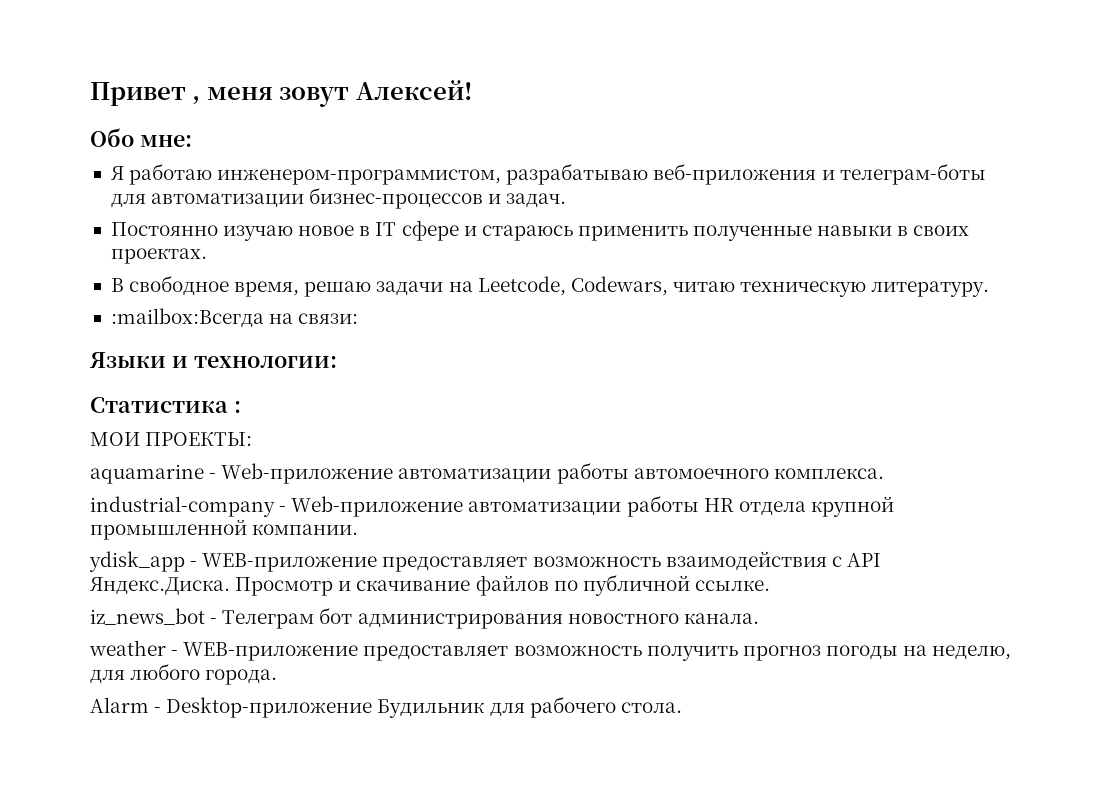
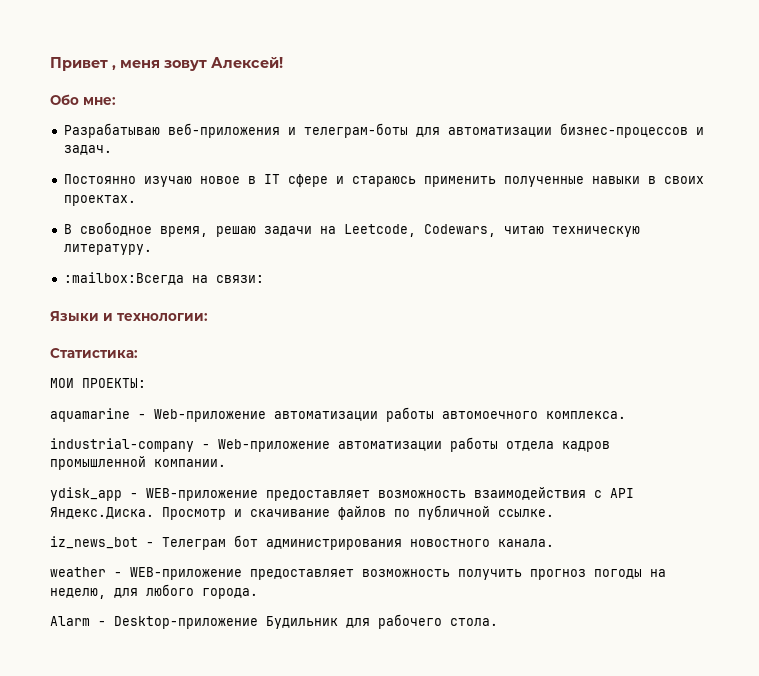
- Я работаю инженером-программистом, разрабатываю веб-приложения и телеграм-боты для автоматизации бизнес-процессов и задач.
+ Разрабатываю веб-приложения и телеграм-боты для автоматизации бизнес-процессов и задач.
- Статистика :
+ Статистика:
- industrial-company - Web-приложение автоматизации работы HR отдела крупной промышленной компании.
+ industrial-company - Web-приложение автоматизации работы отдела кадров промышленной компании.

